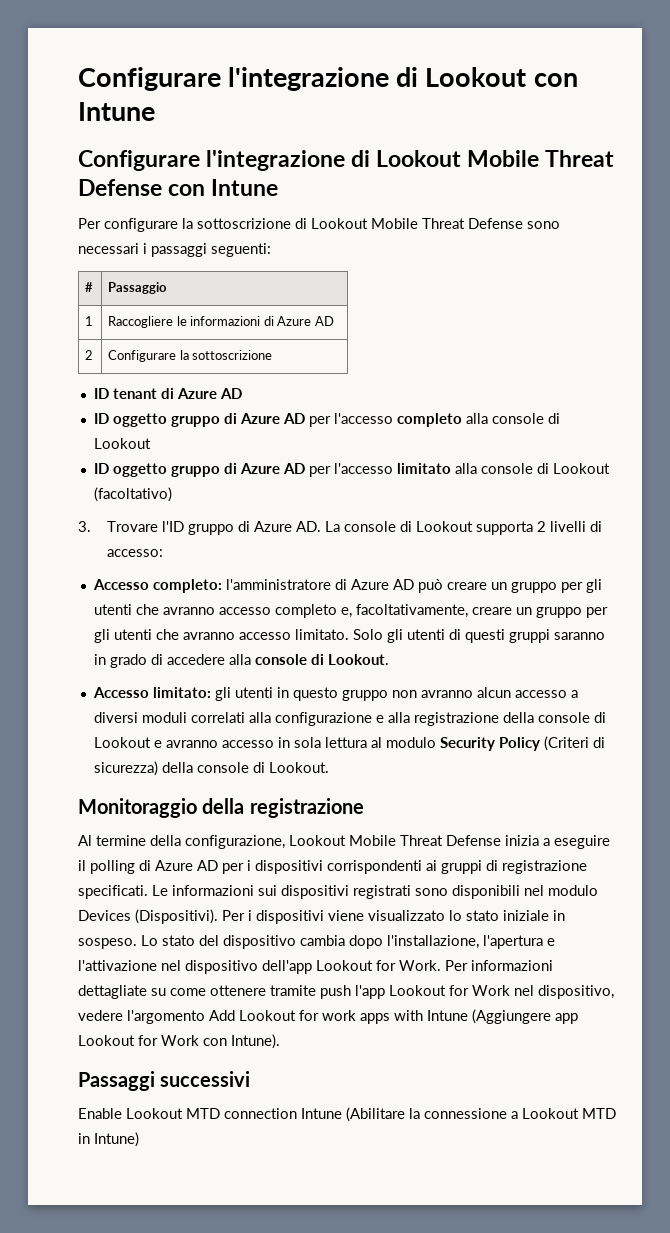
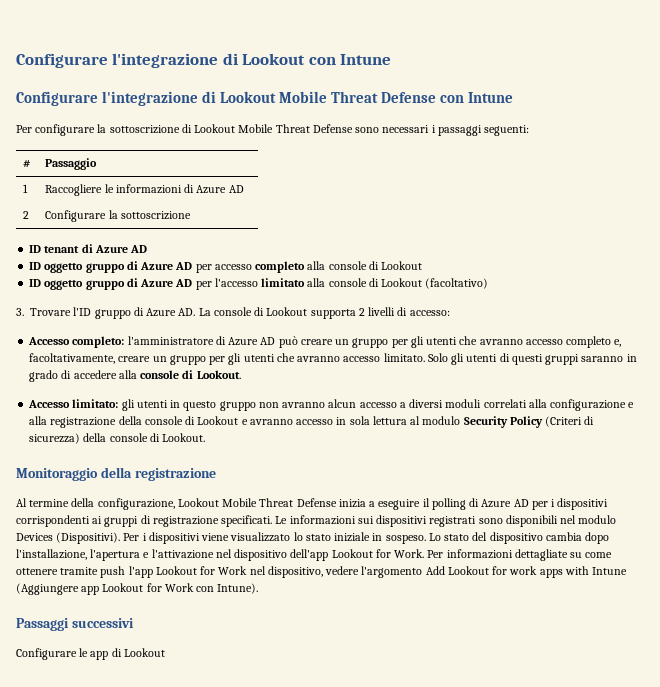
- ID oggetto gruppo di Azure AD per l'accesso completo alla console di Lookout
+ ID oggetto gruppo di Azure AD per accesso completo alla console di Lookout
- Enable Lookout MTD connection Intune (Abilitare la connessione a Lookout MTD in Intune)
+ Configurare le app di Lookout

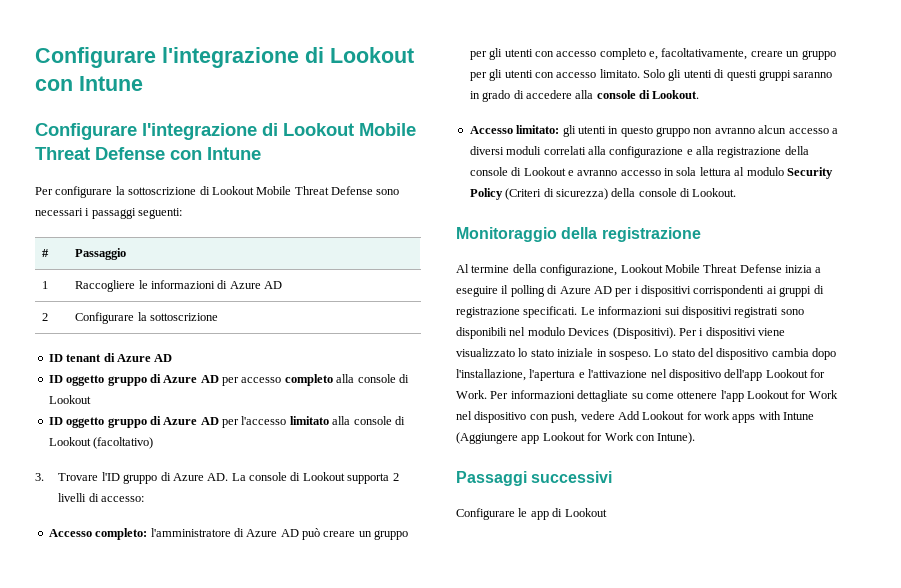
- Accesso completo: l'amministratore di Azure AD può creare un gruppo per gli utenti che avranno accesso completo e, facoltativamente, creare un gruppo per gli utenti che avranno accesso limitato.
+ Accesso completo: l'amministratore di Azure AD può creare un gruppo per gli utenti con accesso completo e, facoltativamente, creare un gruppo per gli utenti con accesso limitato.
- Per informazioni dettagliate su come ottenere tramite push l'app Lookout for Work nel dispositivo, vedere l'argomento Add Lookout for work apps with Intune (Aggiungere app Lookout for Work con Intune).
+ Per informazioni dettagliate su come ottenere l'app Lookout for Work nel dispositivo con push, vedere Add Lookout for work apps with Intune (Aggiungere app Lookout for Work con Intune).

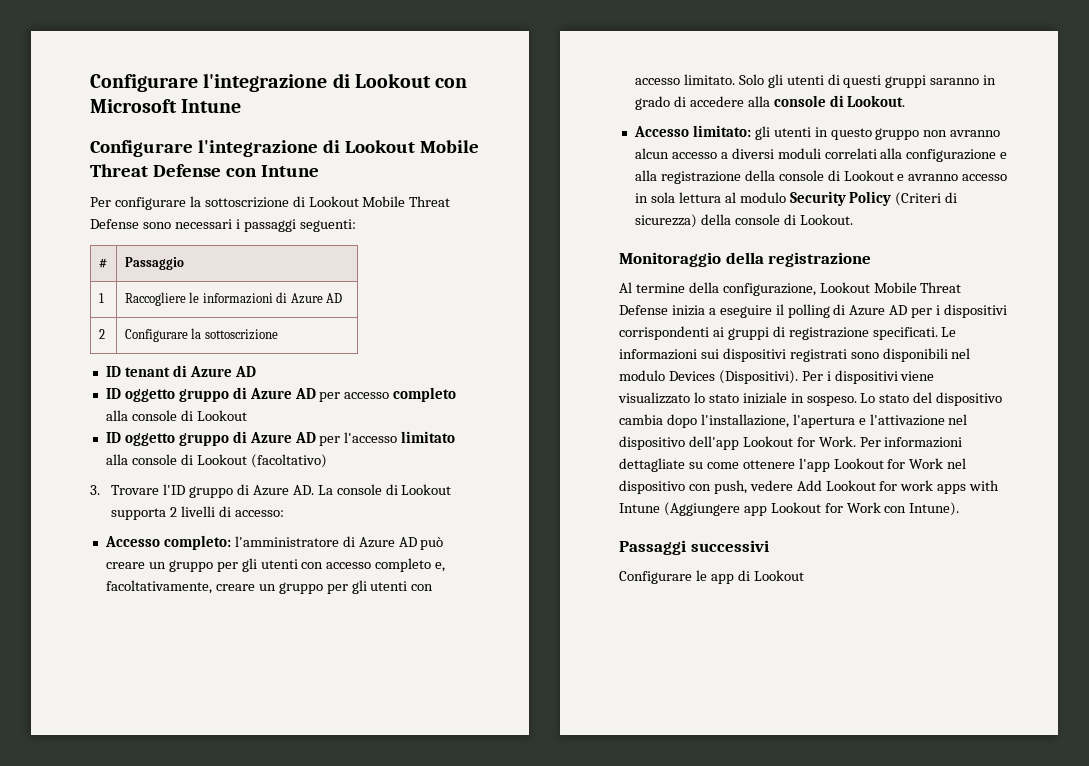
- Configurare l'integrazione di Lookout con Intune
+ Configurare l'integrazione di Lookout con Microsoft Intune

